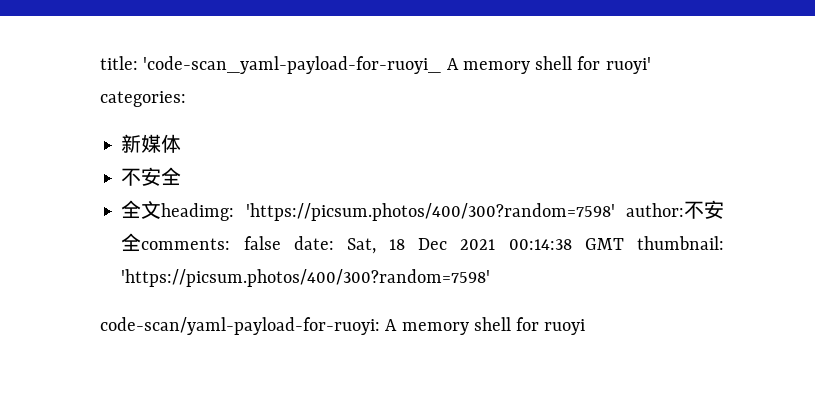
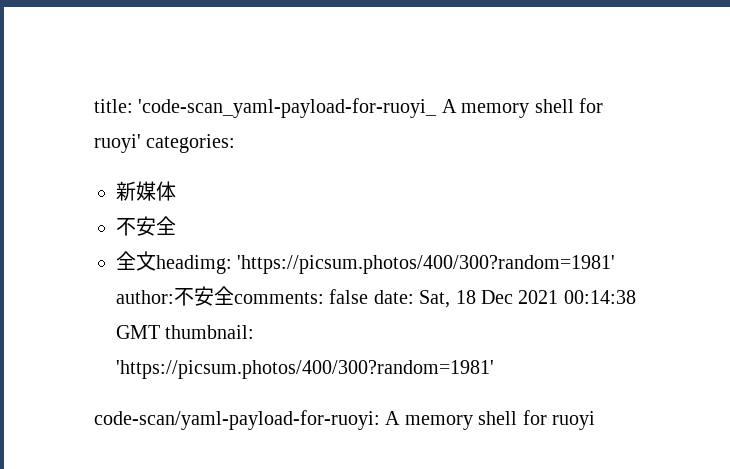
- 全文headimg: 'https://picsum.photos/400/300?random=7598' author:不安全comments: false date: Sat, 18 Dec 2021 00:14:38 GMT thumbnail: 'https://picsum.photos/400/300?random=7598'
+ 全文headimg: 'https://picsum.photos/400/300?random=1981' author:不安全comments: false date: Sat, 18 Dec 2021 00:14:38 GMT thumbnail: 'https://picsum.photos/400/300?random=1981'

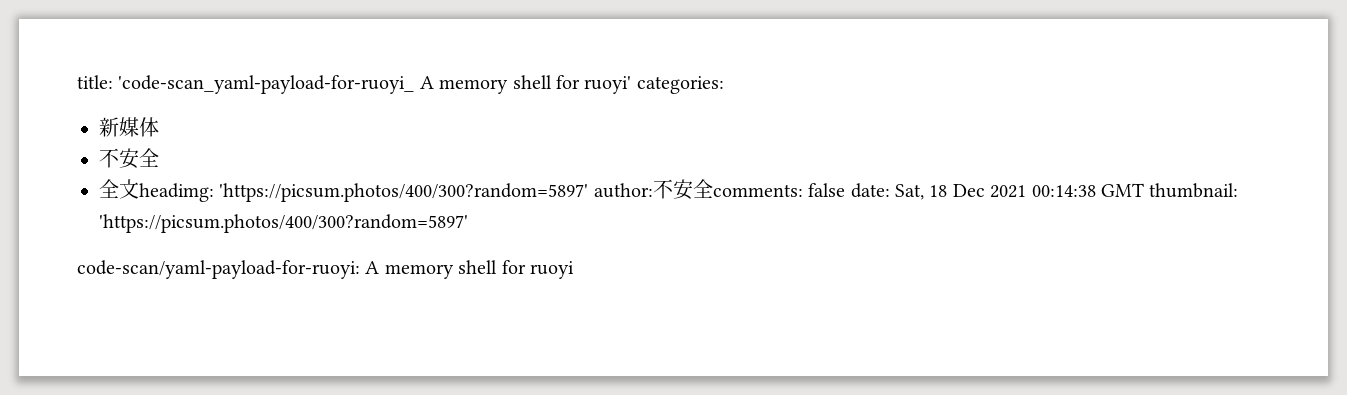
- 全文headimg: 'https://picsum.photos/400/300?random=1981' author:不安全comments: false date: Sat, 18 Dec 2021 00:14:38 GMT thumbnail: 'https://picsum.photos/400/300?random=1981'
+ 全文headimg: 'https://picsum.photos/400/300?random=5897' author:不安全comments: false date: Sat, 18 Dec 2021 00:14:38 GMT thumbnail: 'https://picsum.photos/400/300?random=5897'

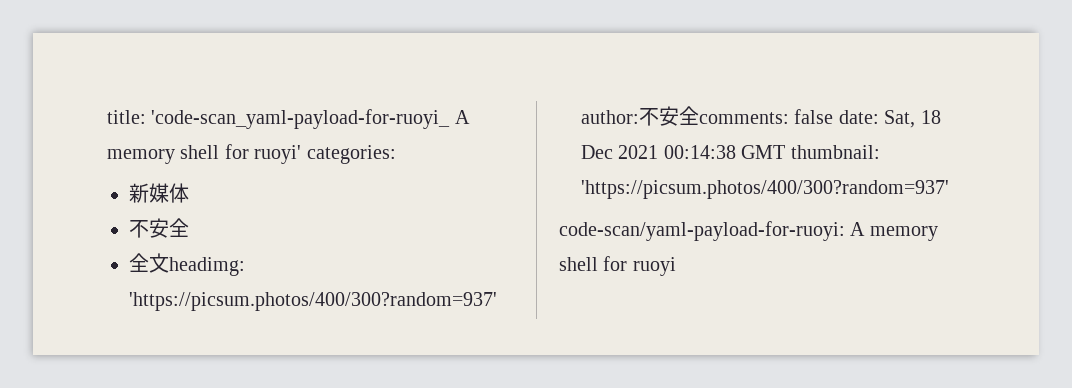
- 全文headimg: 'https://picsum.photos/400/300?random=5897' author:不安全comments: false date: Sat, 18 Dec 2021 00:14:38 GMT thumbnail: 'https://picsum.photos/400/300?random=5897'
+ 全文headimg: 'https://picsum.photos/400/300?random=937' author:不安全comments: false date: Sat, 18 Dec 2021 00:14:38 GMT thumbnail: 'https://picsum.photos/400/300?random=937'

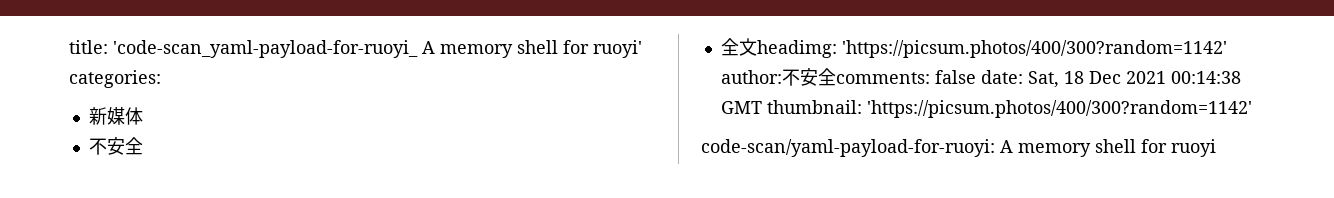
- 全文headimg: 'https://picsum.photos/400/300?random=937' author:不安全comments: false date: Sat, 18 Dec 2021 00:14:38 GMT thumbnail: 'https://picsum.photos/400/300?random=937'
+ 全文headimg: 'https://picsum.photos/400/300?random=1142' author:不安全comments: false date: Sat, 18 Dec 2021 00:14:38 GMT thumbnail: 'https://picsum.photos/400/300?random=1142'

